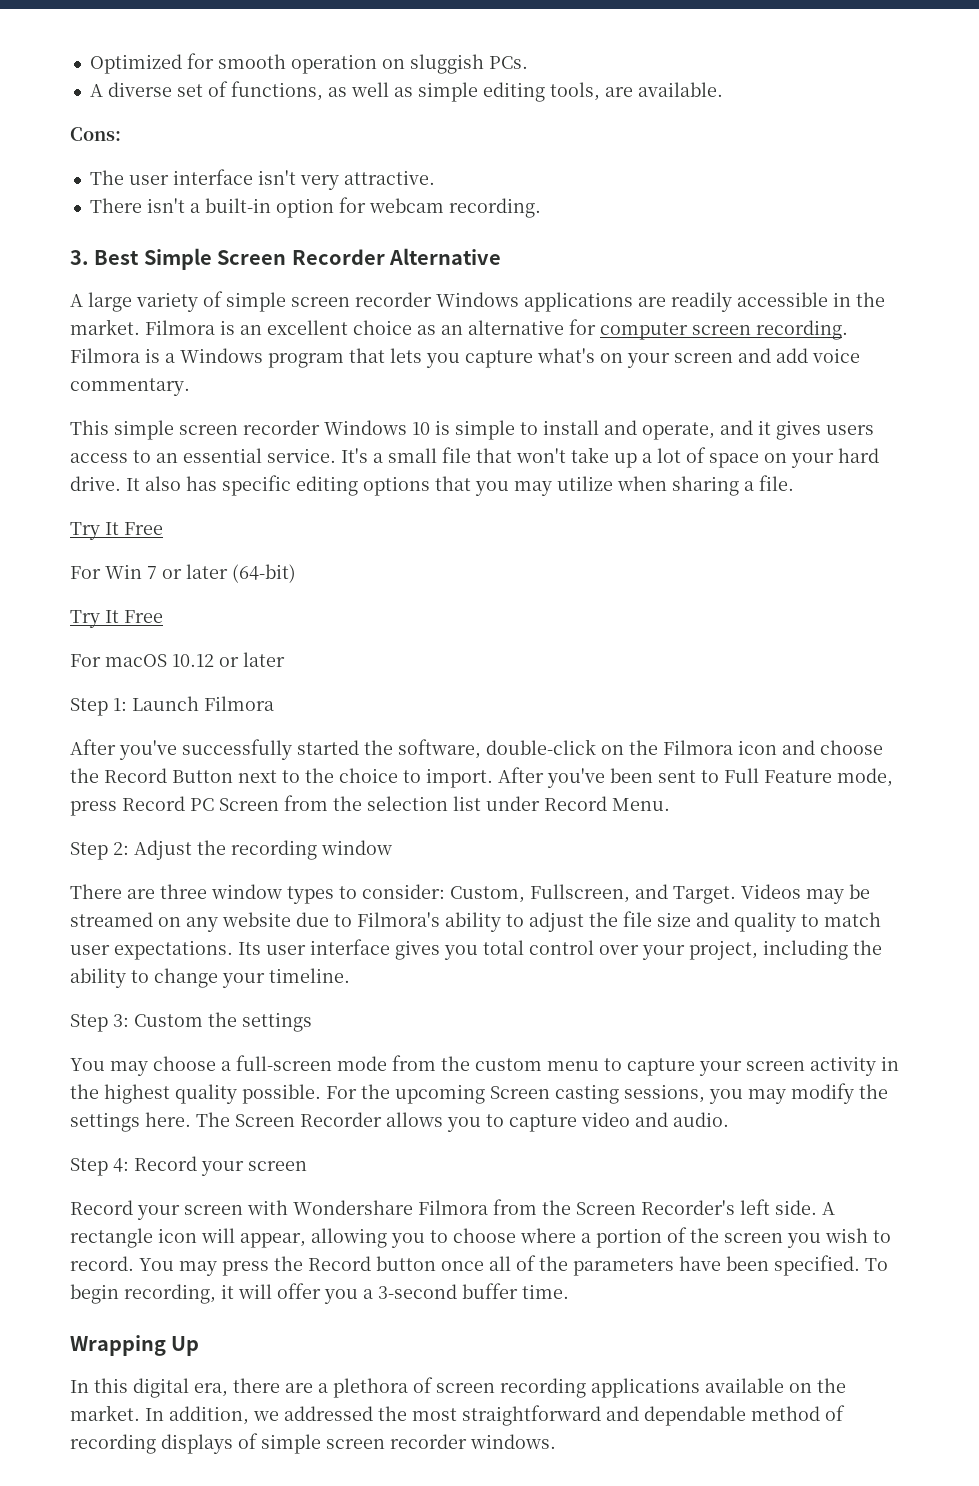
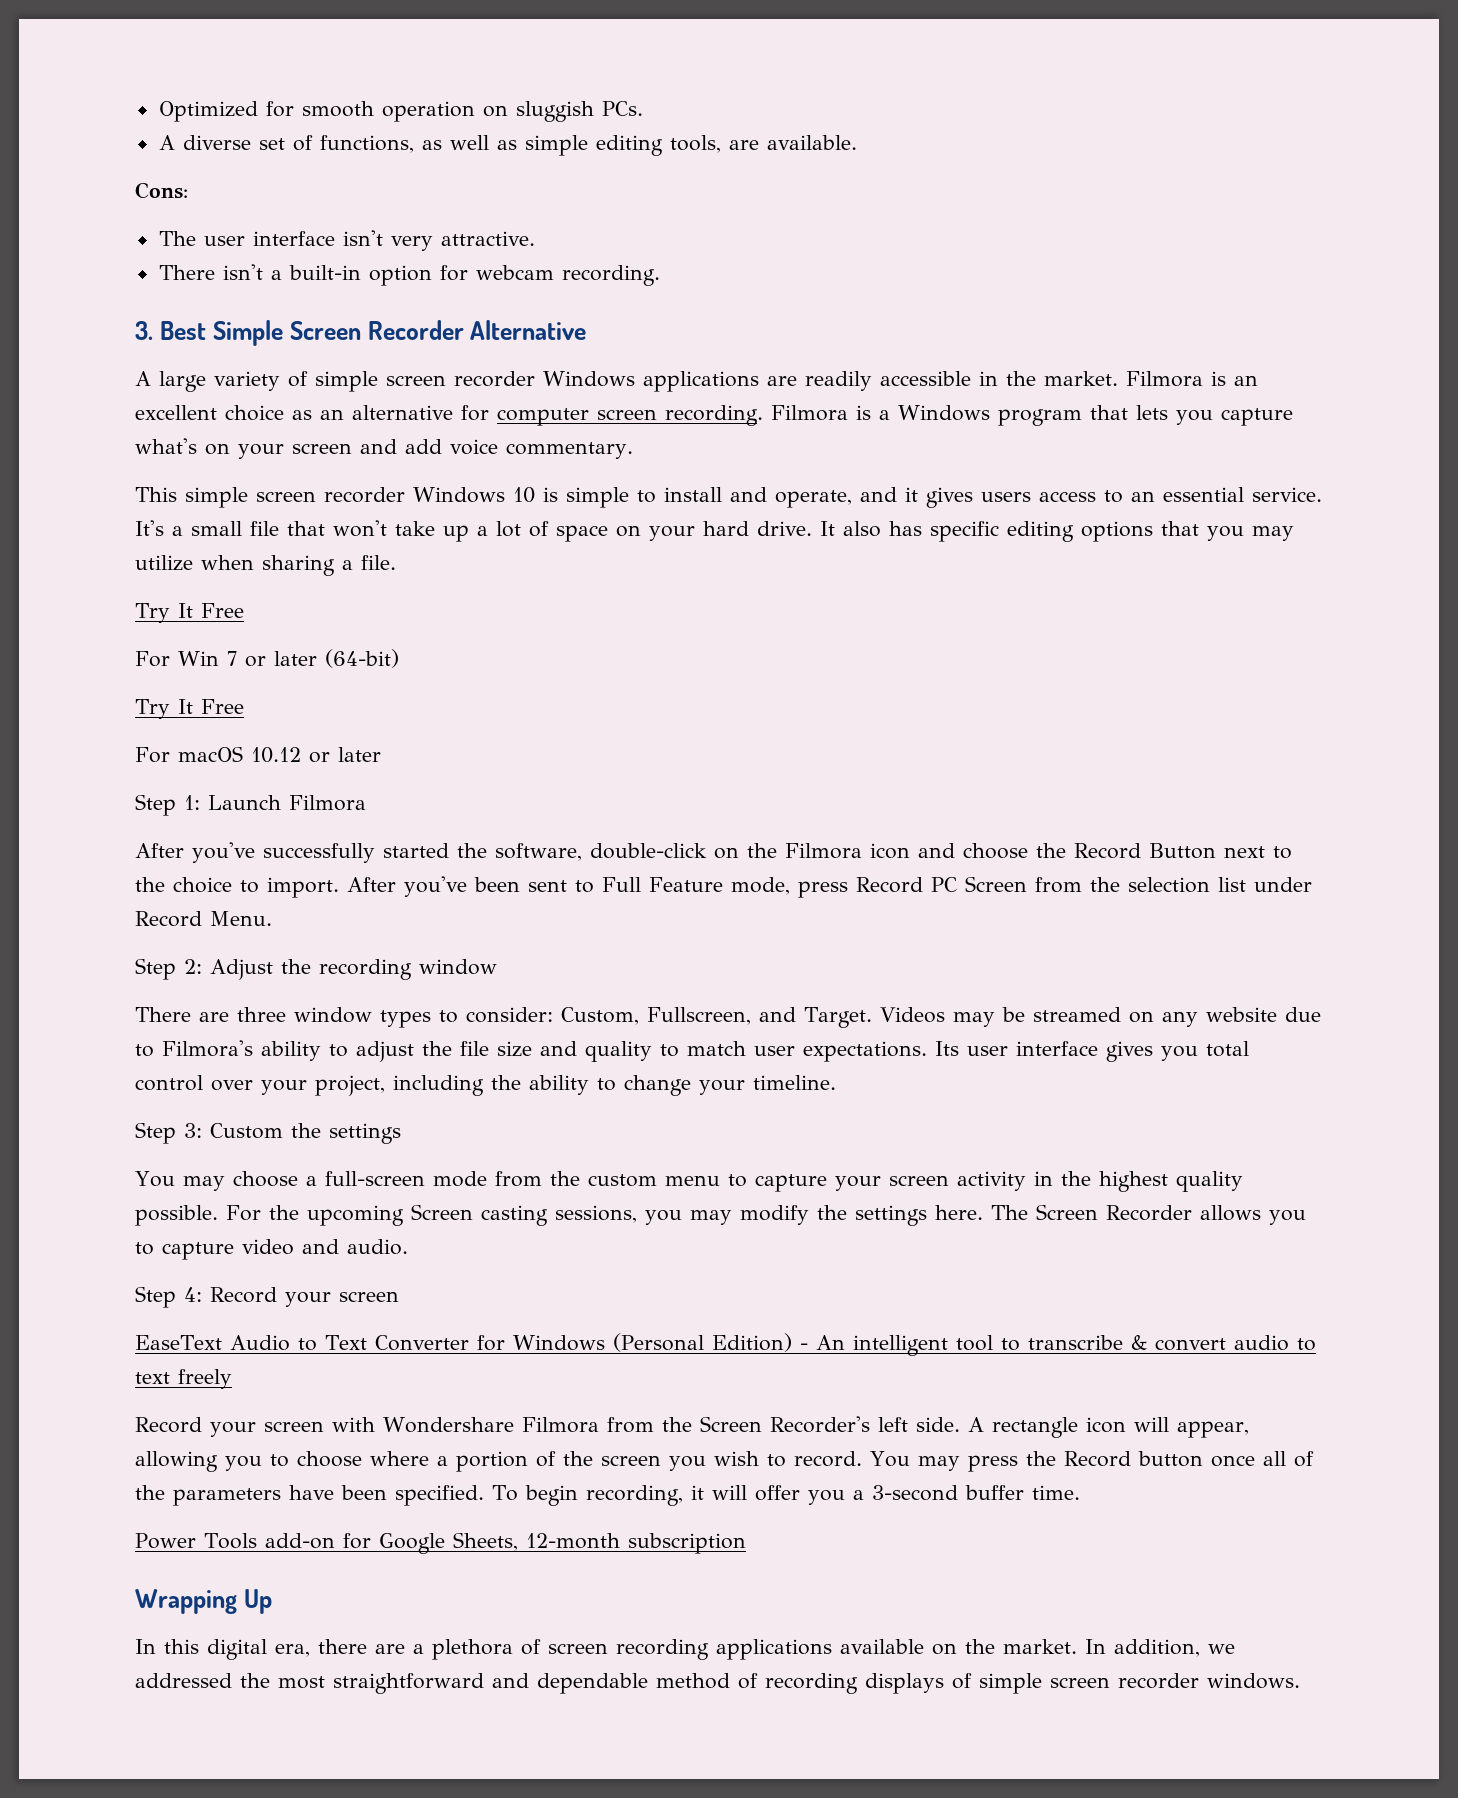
+ EaseText Audio to Text Converter for Windows (Personal Edition) - An intelligent tool to transcribe & convert audio to text freely
+ Power Tools add-on for Google Sheets, 12-month subscription

